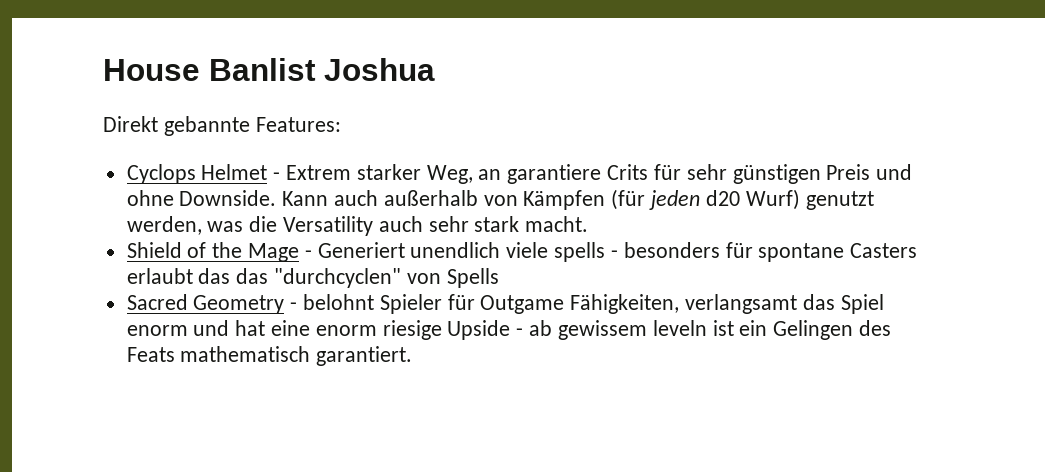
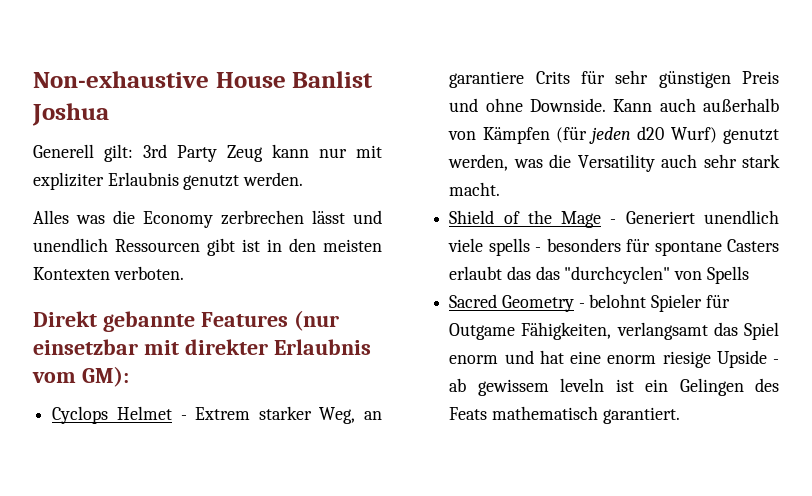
- House Banlist Joshua
+ Non-exhaustive House Banlist Joshua
- Direkt gebannte Features:
+ Generell gilt: 3rd Party Zeug kann nur mit expliziter Erlaubnis genutzt werden.
+ Alles was die Economy zerbrechen lässt und unendlich Ressourcen gibt ist in den meisten Kontexten verboten.
+ Direkt gebannte Features (nur einsetzbar mit direkter Erlaubnis vom GM):

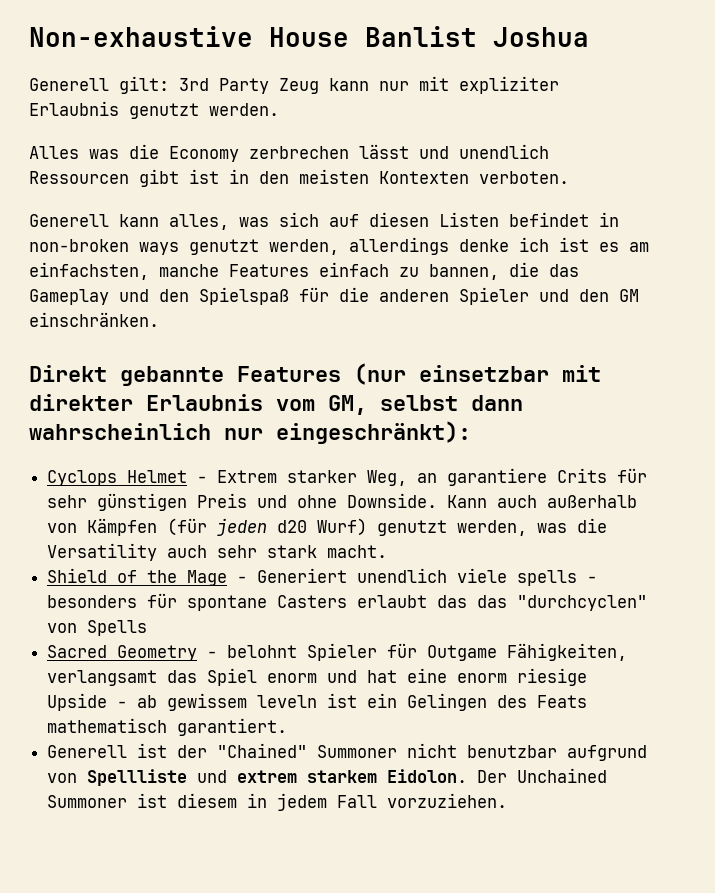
+ Generell kann alles, was sich auf diesen Listen befindet in non-broken ways genutzt werden, allerdings denke ich ist es am einfachsten, manche Features einfach zu bannen, die das Gameplay und den Spielspaß für die anderen Spieler und den GM einschränken.
- Direkt gebannte Features (nur einsetzbar mit direkter Erlaubnis vom GM):
+ Direkt gebannte Features (nur einsetzbar mit direkter Erlaubnis vom GM, selbst dann wahrscheinlich nur eingeschränkt):
+ Generell ist der "Chained" Summoner nicht benutzbar aufgrund von Spellliste und extrem starkem Eidolon. Der Unchained Summoner ist diesem in jedem Fall vorzuziehen.

